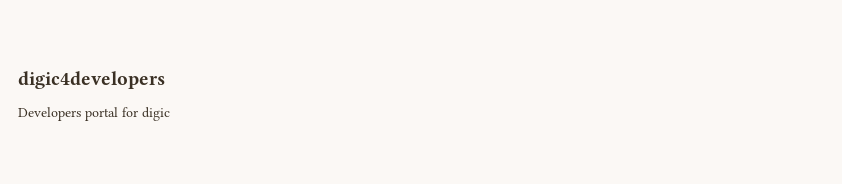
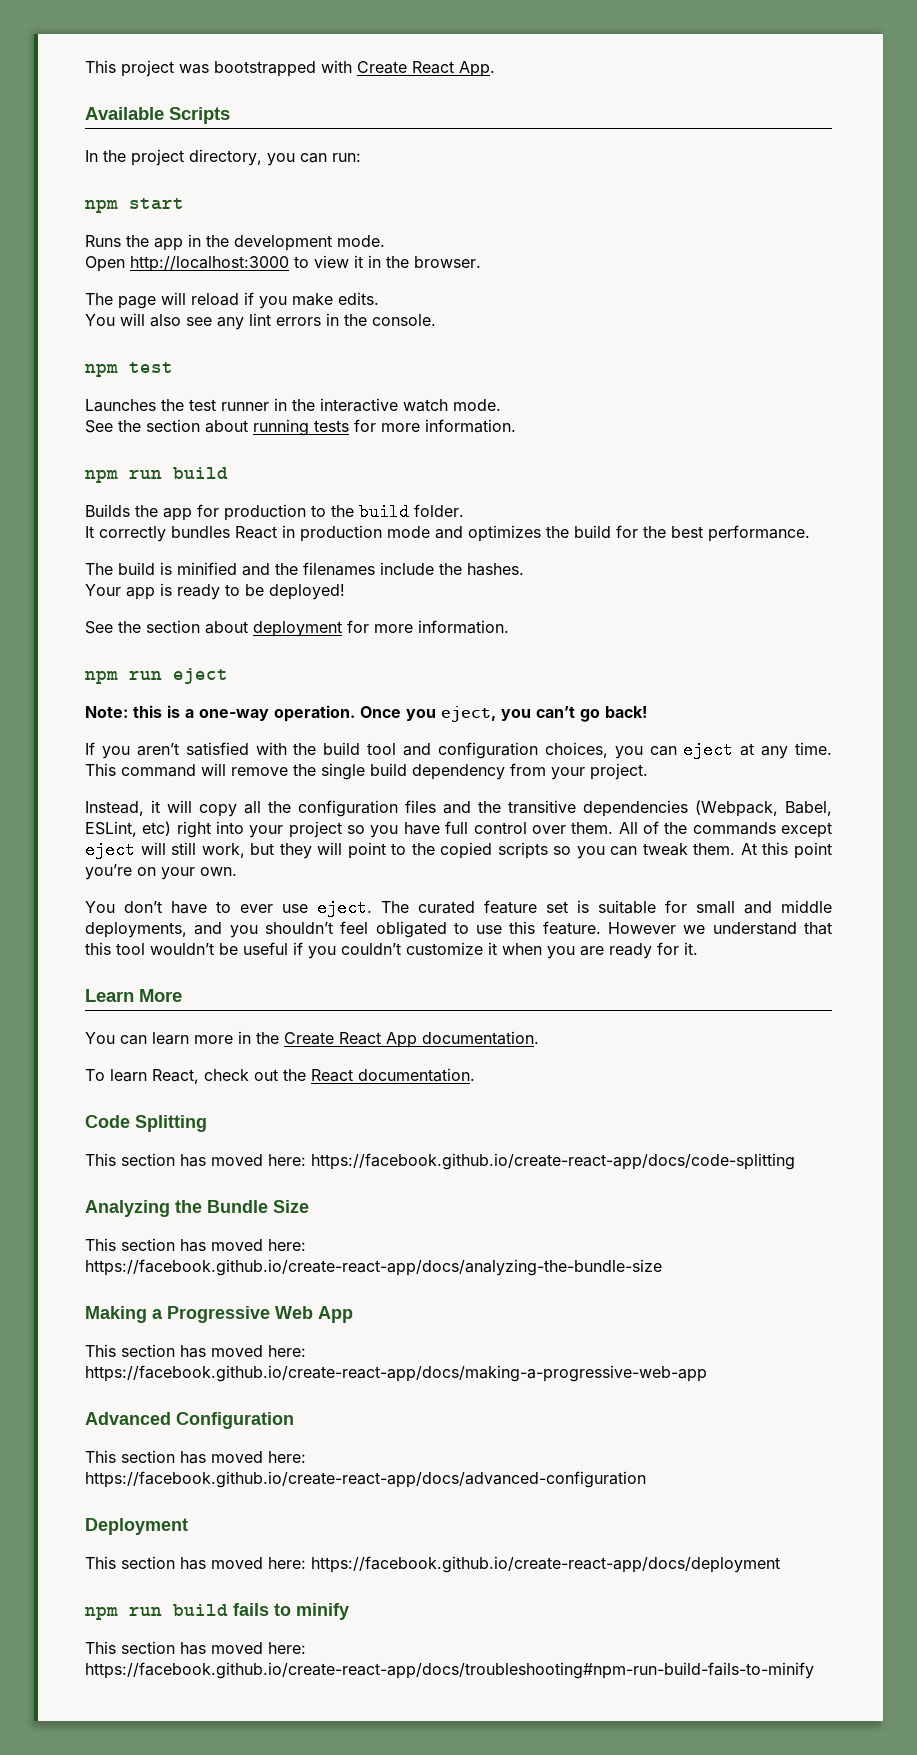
- digic4developers
- Developers portal for digic
+ This project was bootstrapped with Create React App.
+ Available Scripts
+ In the project directory, you can run:
+ npm start
+ Runs the app in the development mode.
+ Open http://localhost:3000 to view it in the browser.
+ The page will reload if you make edits.
+ You will also see any lint errors in the console.
+ npm test
+ Launches the test runner in the interactive watch mode.
+ See the section about running tests for more information.
+ npm run build
+ Builds the app for production to the build folder.
+ It correctly bundles React in production mode and optimizes the build for the best performance.
+ The build is minified and the filenames include the hashes.
+ Your app is ready to be deployed!
+ See the section about deployment for more information.
+ npm run eject
+ Note: this is a one-way operation. Once you eject, you can’t go back!
+ If you aren’t satisfied with the build tool and configuration choices, you can eject at any time. This command will remove the single build dependency from your project.
+ Instead, it will copy all the configuration files and the transitive dependencies (Webpack, Babel, ESLint, etc) right into your project so you have full control over them. All of the commands except eject will still work, but they will point to the copied scripts so you can tweak them. At this point you’re on your own.
+ You don’t have to ever use eject. The curated feature set is suitable for small and middle deployments, and you shouldn’t feel obligated to use this feature. However we understand that this tool wouldn’t be useful if you couldn’t customize it when you are ready for it.
+ Learn More
+ You can learn more in the Create React App documentation.
+ To learn React, check out the React documentation.
+ Code Splitting
+ This section has moved here: https://facebook.github.io/create-react-app/docs/code-splitting
+ Analyzing the Bundle Size
+ This section has moved here: https://facebook.github.io/create-react-app/docs/analyzing-the-bundle-size
+ Making a Progressive Web App
+ This section has moved here: https://facebook.github.io/create-react-app/docs/making-a-progressive-web-app
+ Advanced Configuration
+ This section has moved here: https://facebook.github.io/create-react-app/docs/advanced-configuration
+ Deployment
+ This section has moved here: https://facebook.github.io/create-react-app/docs/deployment
+ npm run build fails to minify
+ This section has moved here: https://facebook.github.io/create-react-app/docs/troubleshooting#npm-run-build-fails-to-minify

